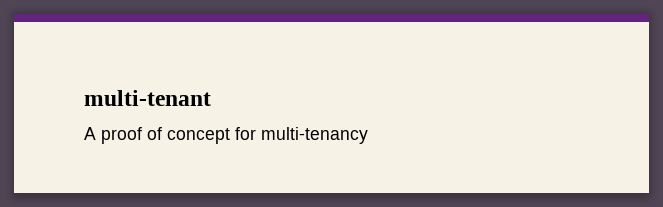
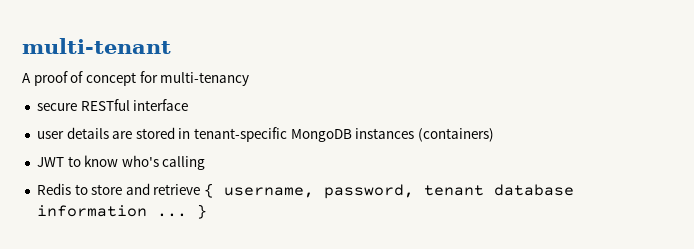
+ secure RESTful interface
+ user details are stored in tenant-specific MongoDB instances (containers)
+ JWT to know who's calling
+ Redis to store and retrieve { username, password, tenant database information ... }

